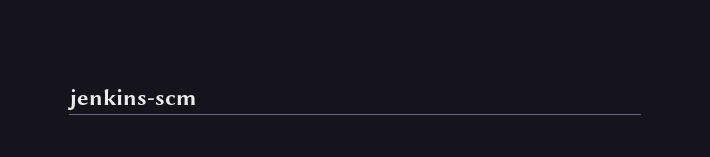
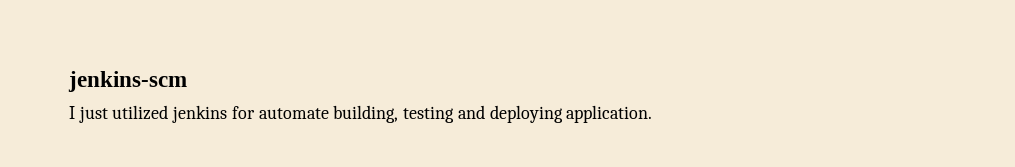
+ I just utilized jenkins for automate building, testing and deploying application.

